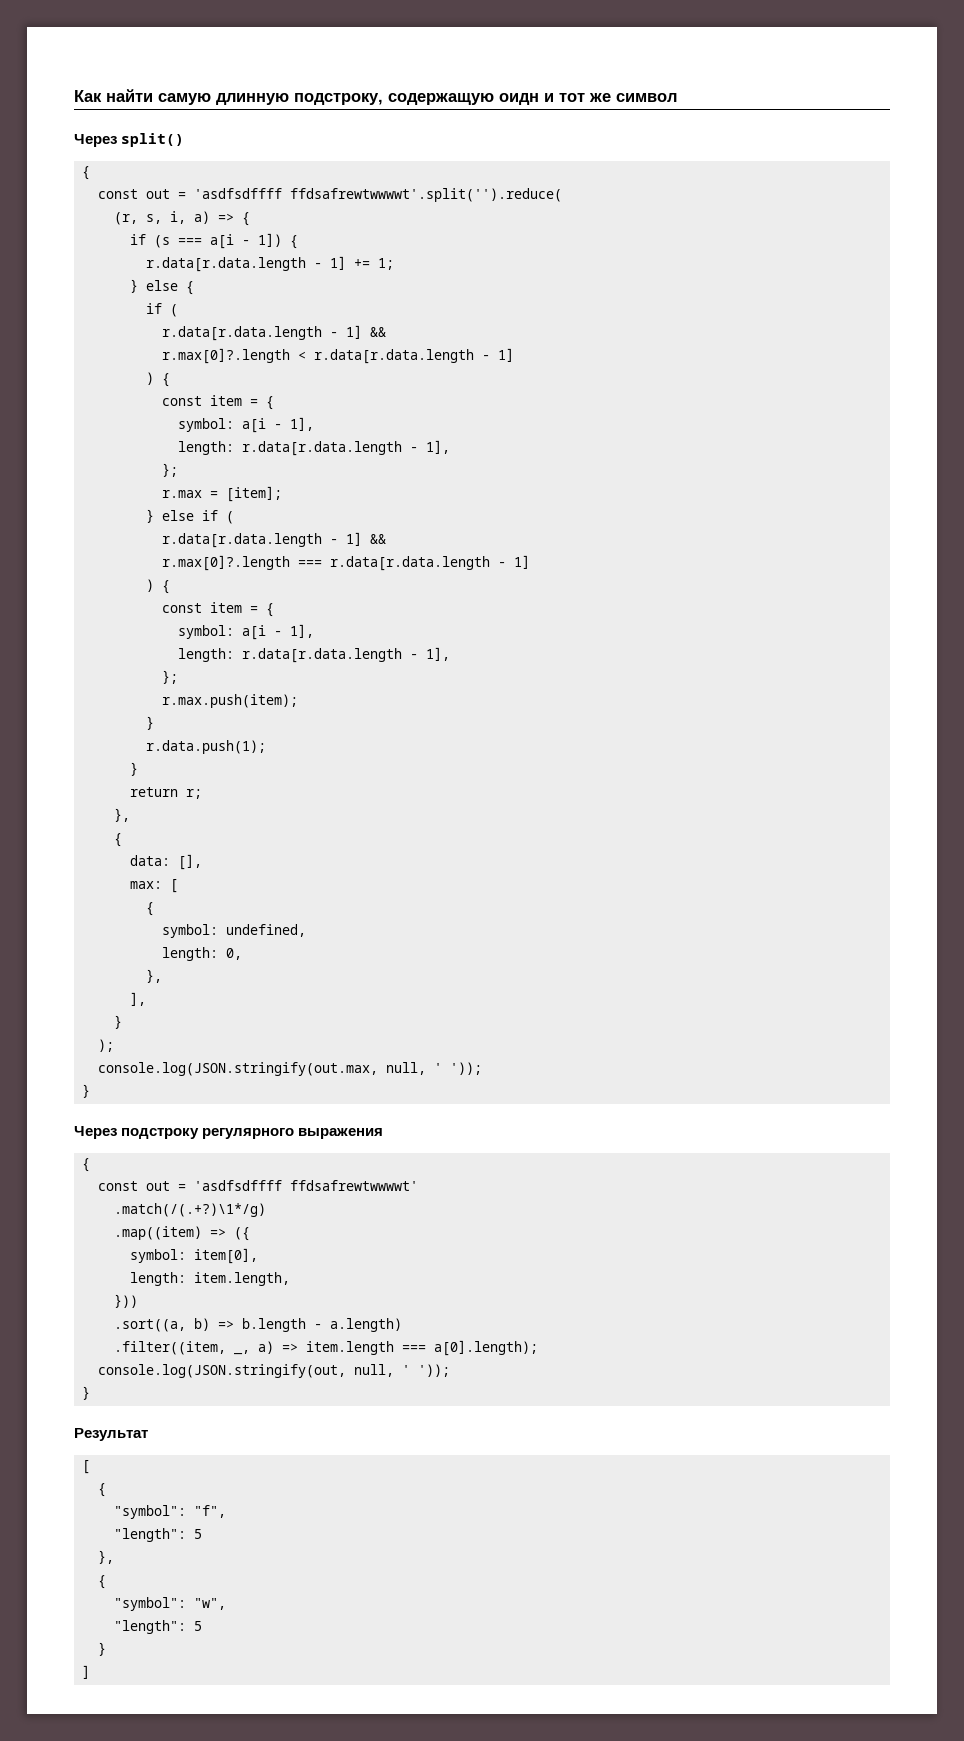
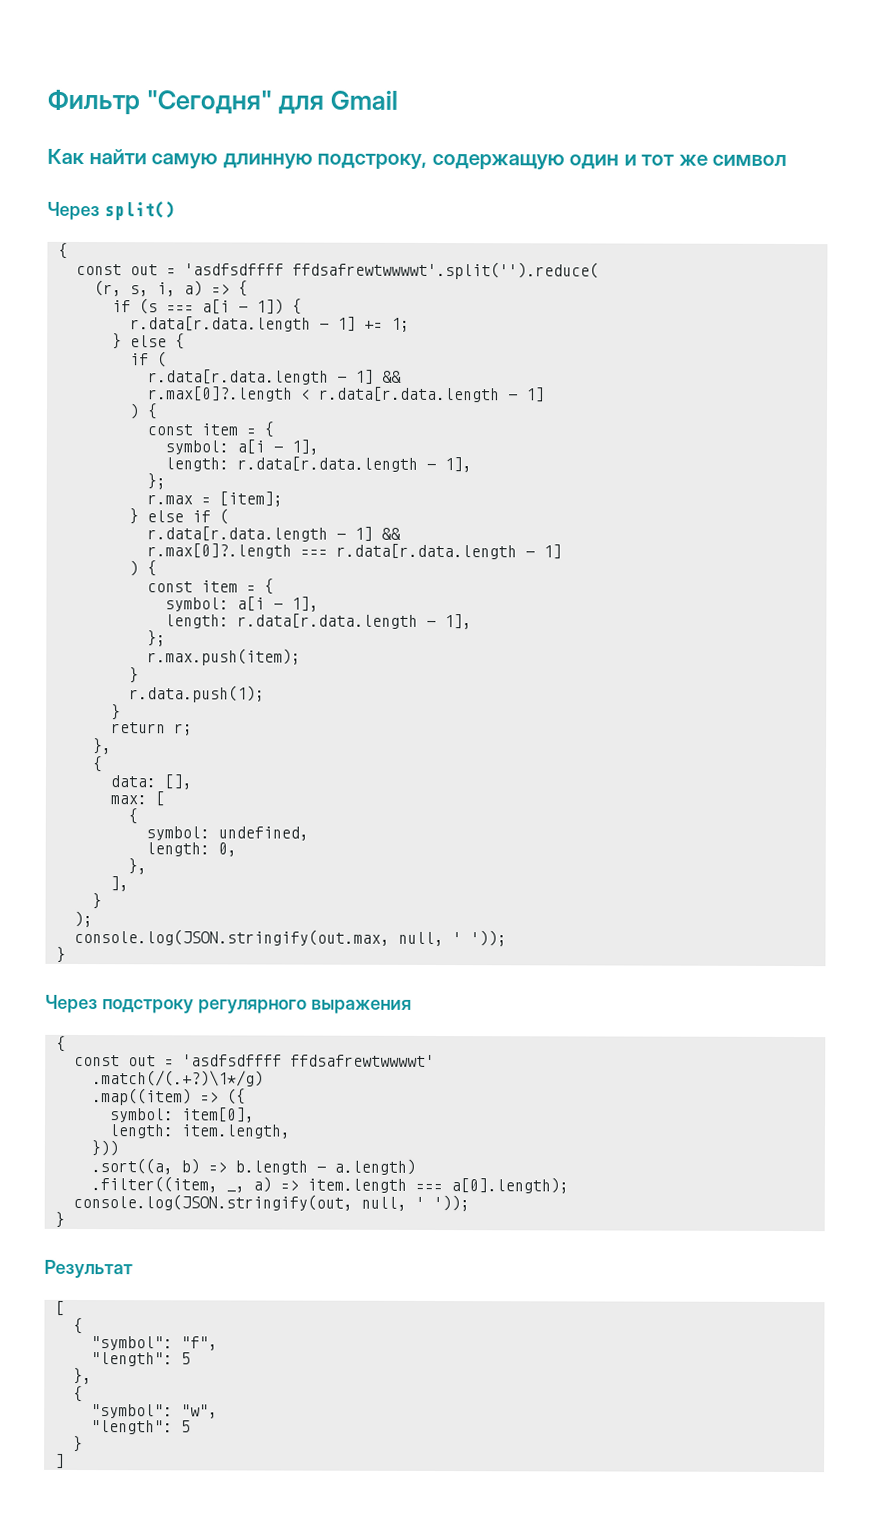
+ Фильтр "Сегодня" для Gmail
- Как найти самую длинную подстроку, содержащую оидн и тот же символ
+ Как найти самую длинную подстроку, содержащую один и тот же символ

